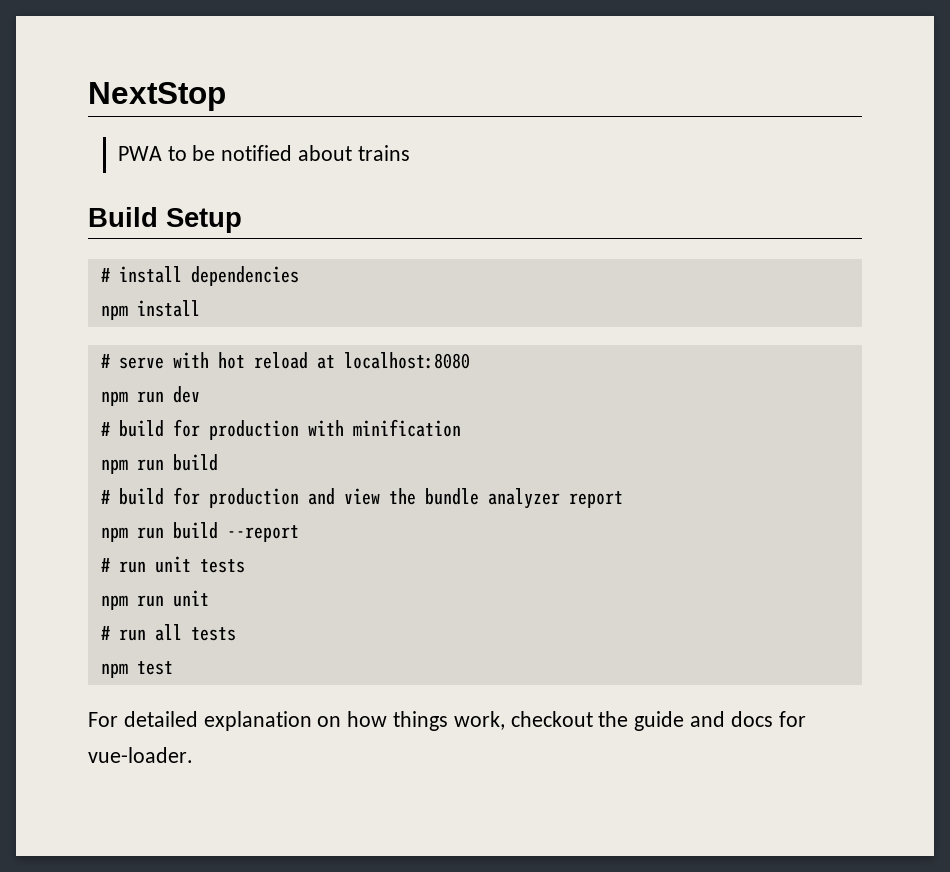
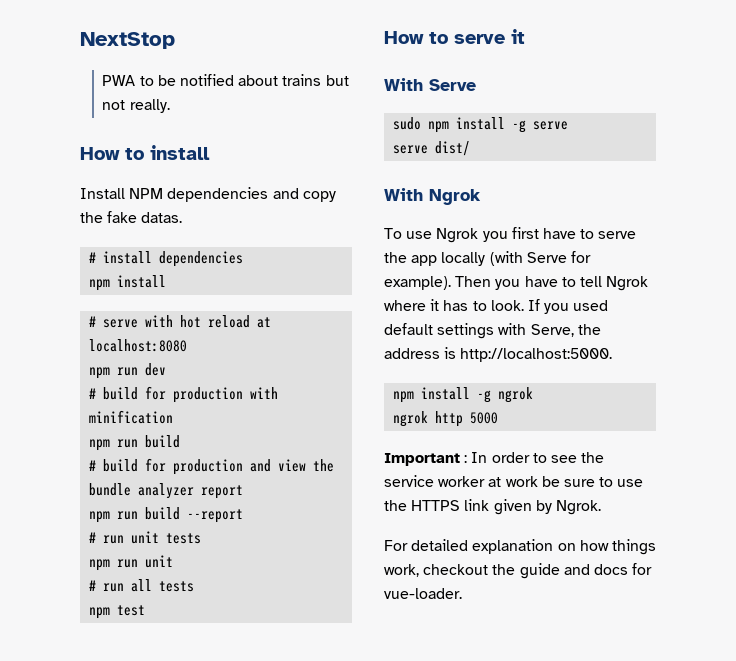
- PWA to be notified about trains
- Build Setup
+ PWA to be notified about trains but not really.
+ How to install
+ Install NPM dependencies and copy the fake datas.
+ How to serve it
+ With Serve
+ sudo npm install -g serve
+ serve dist/
+ With Ngrok
+ To use Ngrok you first have to serve the app locally (with Serve for example). Then you have to tell Ngrok where it has to look. If you used default settings with Serve, the address is http://localhost:5000.
+ npm install -g ngrok
+ ngrok http 5000
+ Important : In order to see the service worker at work be sure to use the HTTPS link given by Ngrok.

